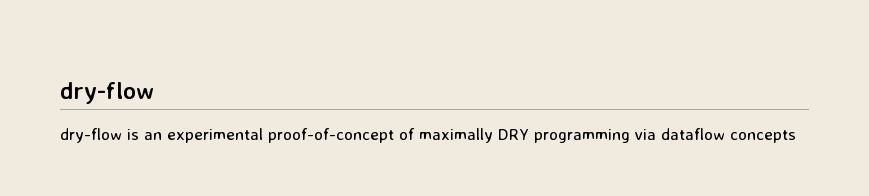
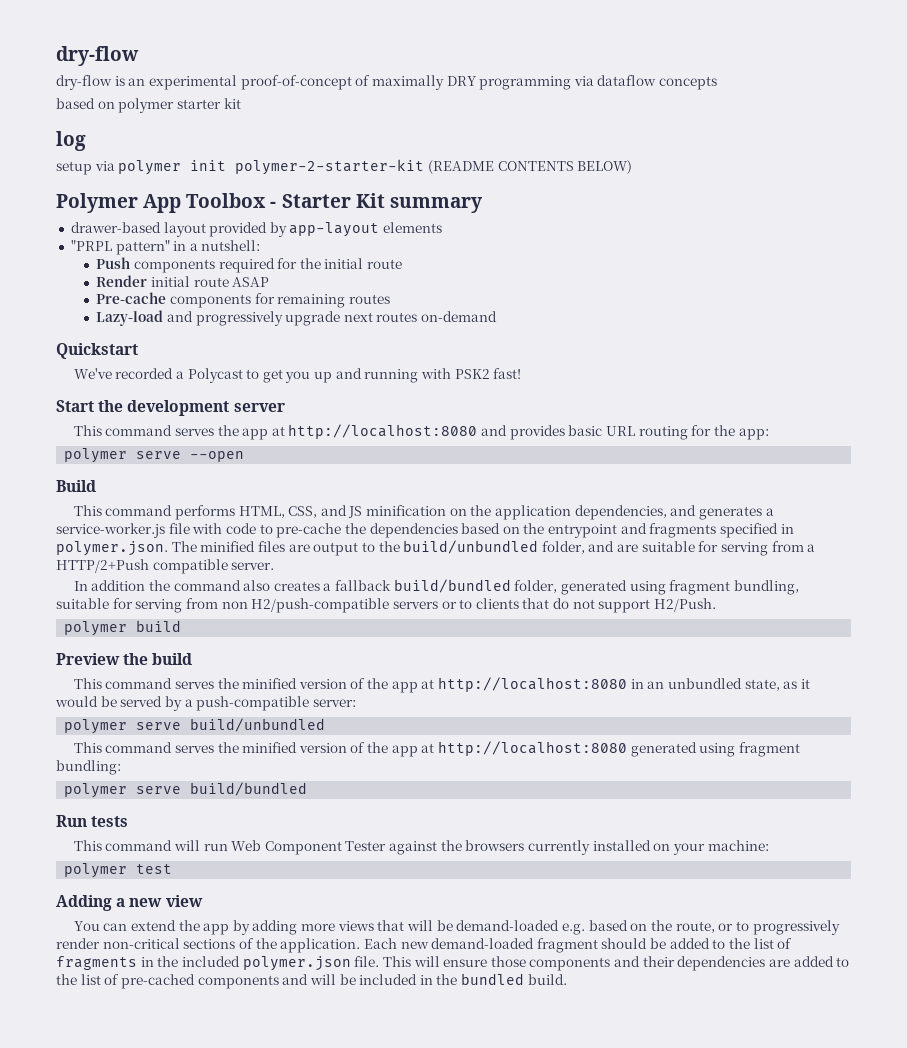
+ based on polymer starter kit
+ log
+ setup via polymer init polymer-2-starter-kit (README CONTENTS BELOW)
+ Polymer App Toolbox - Starter Kit summary
+ drawer-based layout provided by app-layout elements
+ "PRPL pattern" in a nutshell:
+ Push components required for the initial route
+ Render initial route ASAP
+ Pre-cache components for remaining routes
+ Lazy-load and progressively upgrade next routes on-demand
+ Quickstart
+ We've recorded a Polycast to get you up and running with PSK2 fast!
+ Start the development server
+ This command serves the app at http://localhost:8080 and provides basic URL routing for the app:
+ polymer serve --open
+ Build
+ This command performs HTML, CSS, and JS minification on the application dependencies, and generates a service-worker.js file with code to pre-cache the dependencies based on the entrypoint and fragments specified in polymer.json. The minified files are output to the build/unbundled folder, and are suitable for serving from a HTTP/2+Push compatible server.
+ In addition the command also creates a fallback build/bundled folder, generated using fragment bundling, suitable for serving from non H2/push-compatible servers or to clients that do not support H2/Push.
+ polymer build
+ Preview the build
+ This command serves the minified version of the app at http://localhost:8080 in an unbundled state, as it would be served by a push-compatible server:
+ polymer serve build/unbundled
+ This command serves the minified version of the app at http://localhost:8080 generated using fragment bundling:
+ polymer serve build/bundled
+ Run tests
+ This command will run Web Component Tester against the browsers currently installed on your machine:
+ polymer test
+ Adding a new view
+ You can extend the app by adding more views that will be demand-loaded e.g. based on the route, or to progressively render non-critical sections of the application. Each new demand-loaded fragment should be added to the list of fragments in the included polymer.json file. This will ensure those components and their dependencies are added to the list of pre-cached components and will be included in the bundled build.

